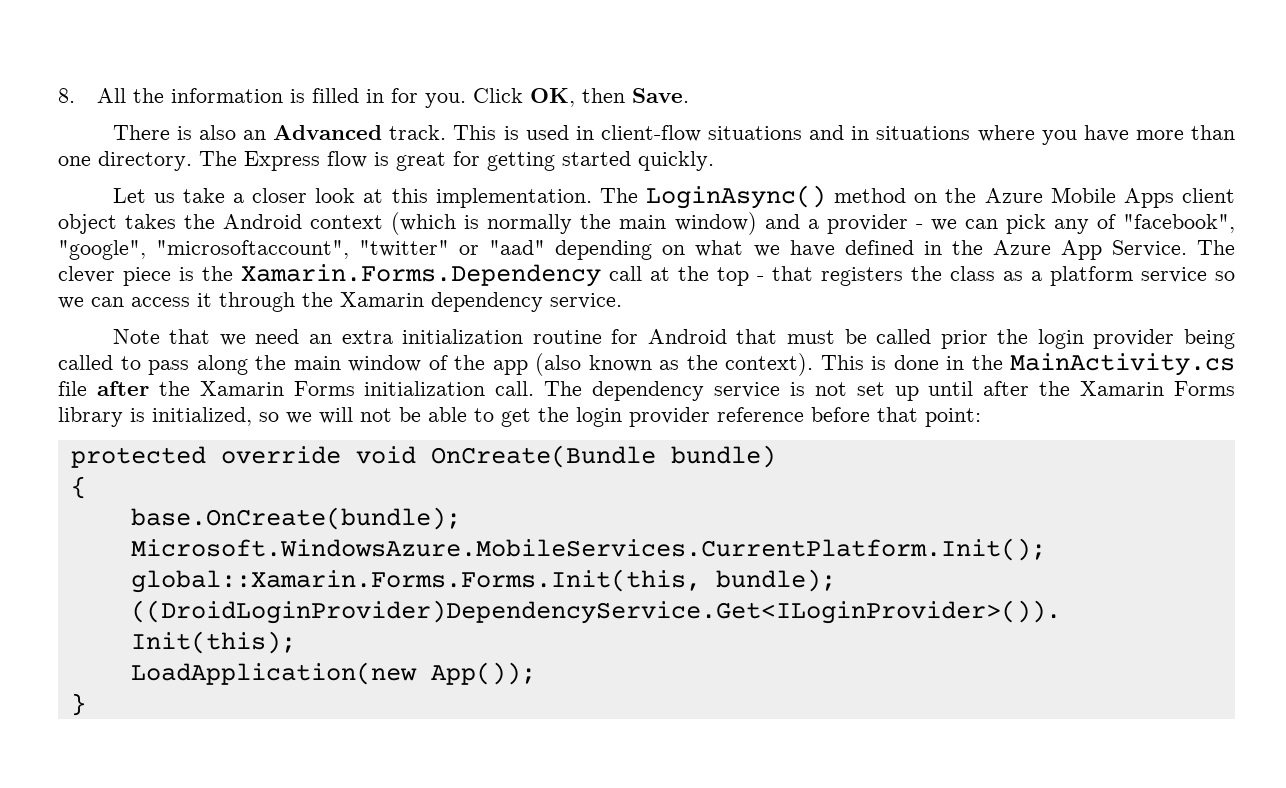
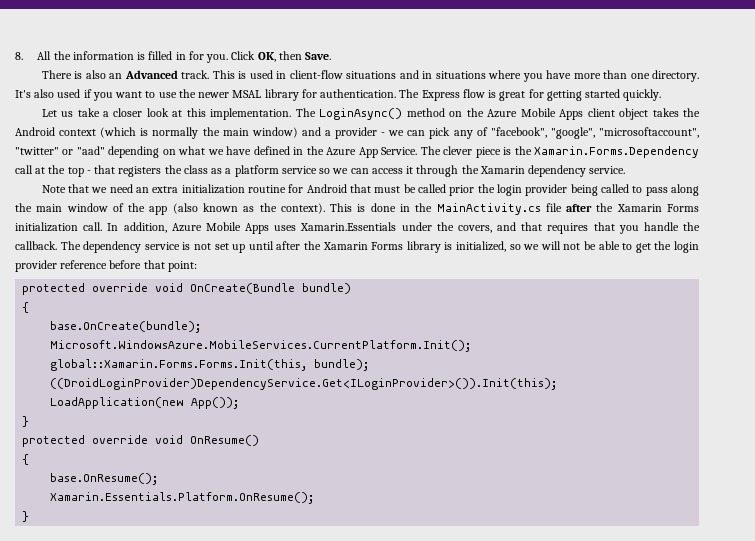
+ It's also used if you want to use the newer MSAL library for authentication.
+ In addition, Azure Mobile Apps uses Xamarin.Essentials under the covers, and that requires that you handle the callback.
+ protected override void OnResume()
+ {
+ base.OnResume();
+ Xamarin.Essentials.Platform.OnResume();
+ }

